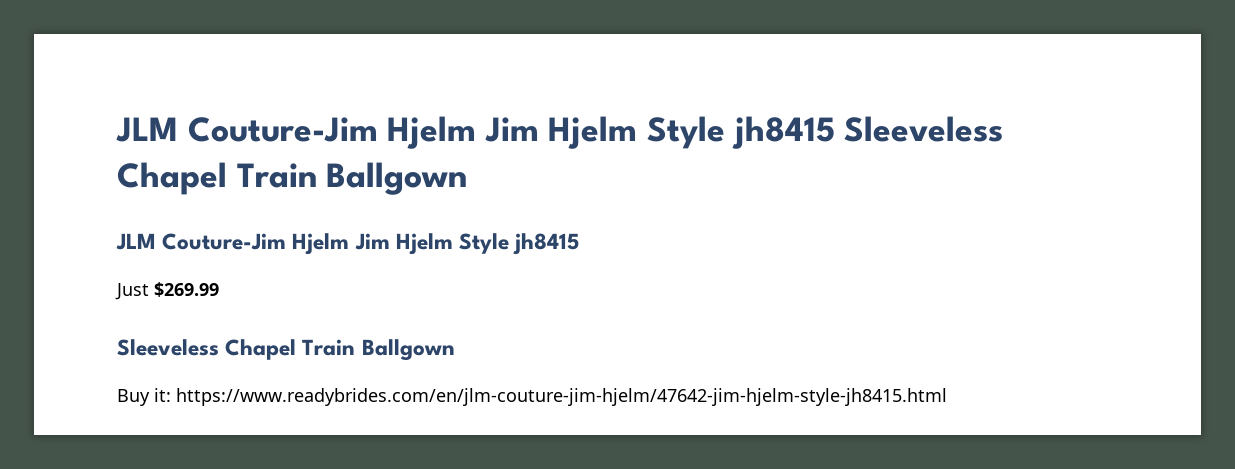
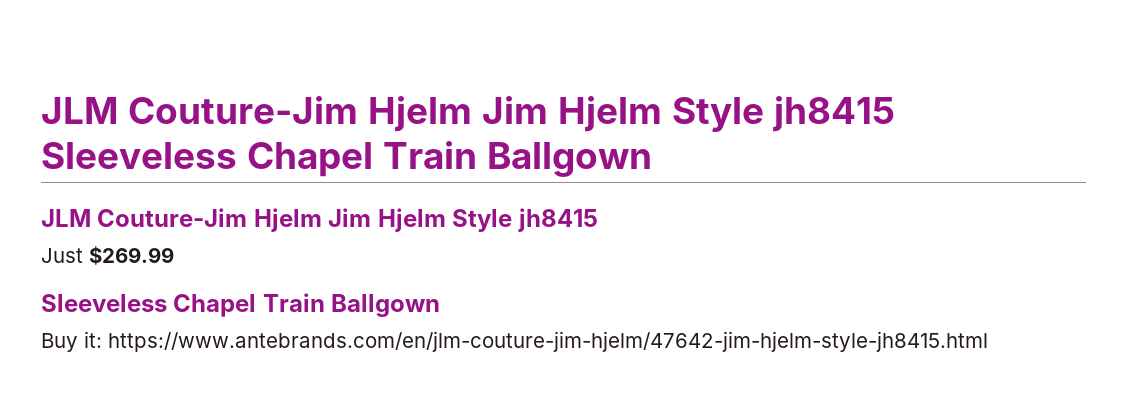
- Buy it: https://www.readybrides.com/en/jlm-couture-jim-hjelm/47642-jim-hjelm-style-jh8415.html
+ Buy it: https://www.antebrands.com/en/jlm-couture-jim-hjelm/47642-jim-hjelm-style-jh8415.html

